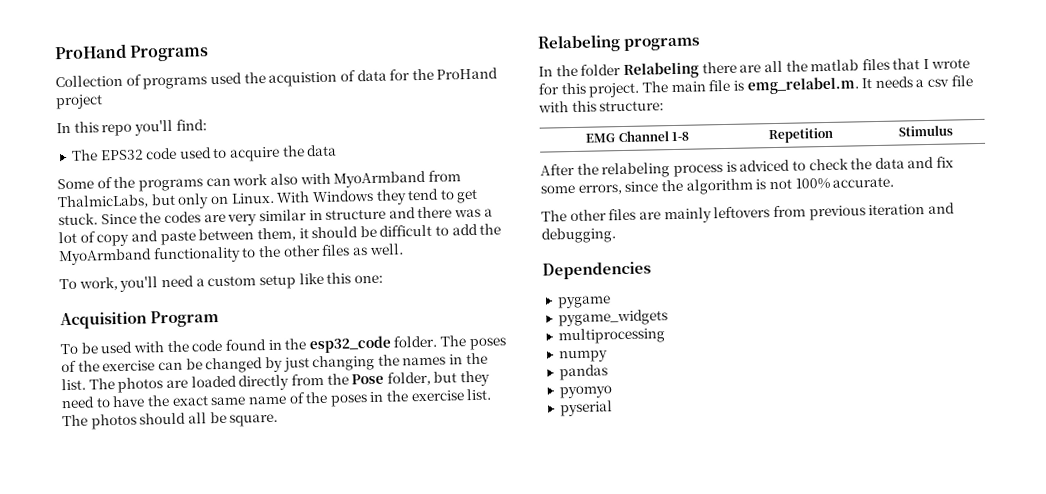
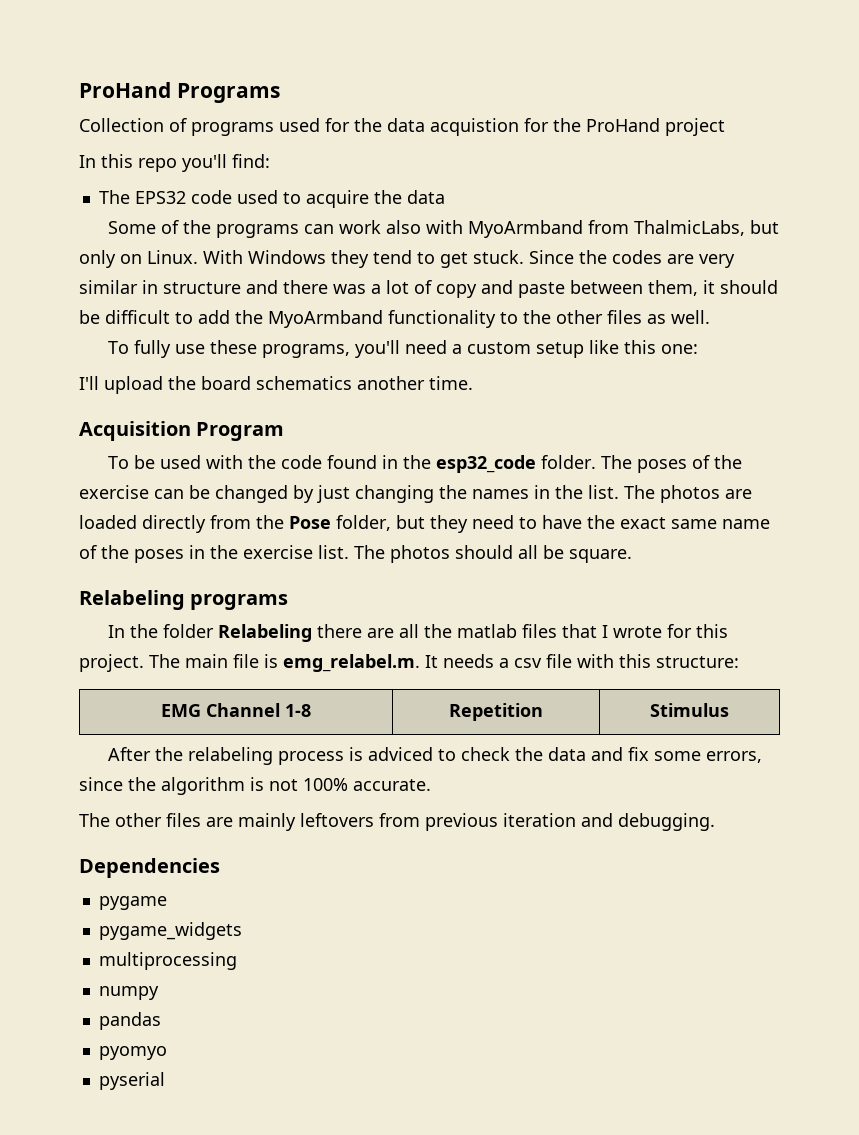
- Collection of programs used the acquistion of data for the ProHand project
+ Collection of programs used for the data acquistion for the ProHand project
- To work, you'll need a custom setup like this one:
+ To fully use these programs, you'll need a custom setup like this one:
+ I'll upload the board schematics another time.

